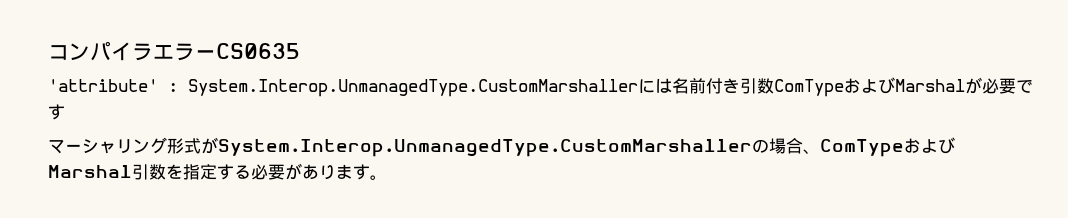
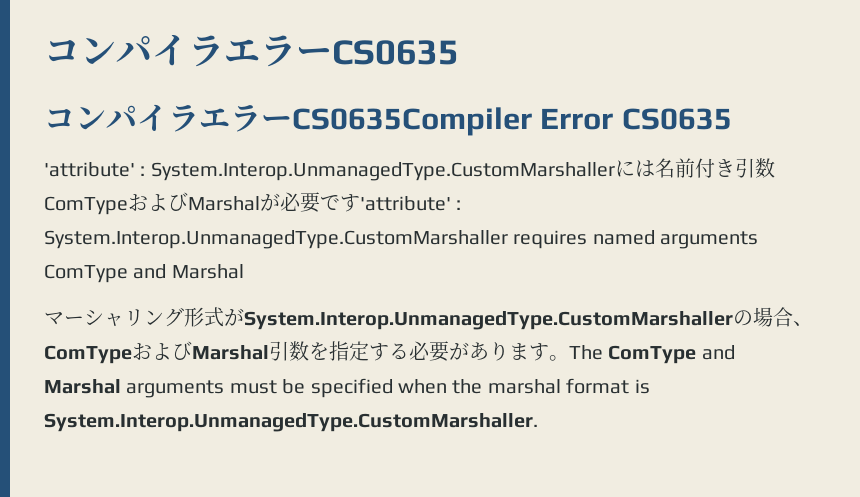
+ コンパイラエラーCS0635Compiler Error CS0635
- 'attribute' : System.Interop.UnmanagedType.CustomMarshallerには名前付き引数ComTypeおよびMarshalが必要です
+ 'attribute' : System.Interop.UnmanagedType.CustomMarshallerには名前付き引数ComTypeおよびMarshalが必要です'attribute' : System.Interop.UnmanagedType.CustomMarshaller requires named arguments ComType and Marshal
+ The ComType and Marshal arguments must be specified when the marshal format is System.Interop.UnmanagedType.CustomMarshaller.

